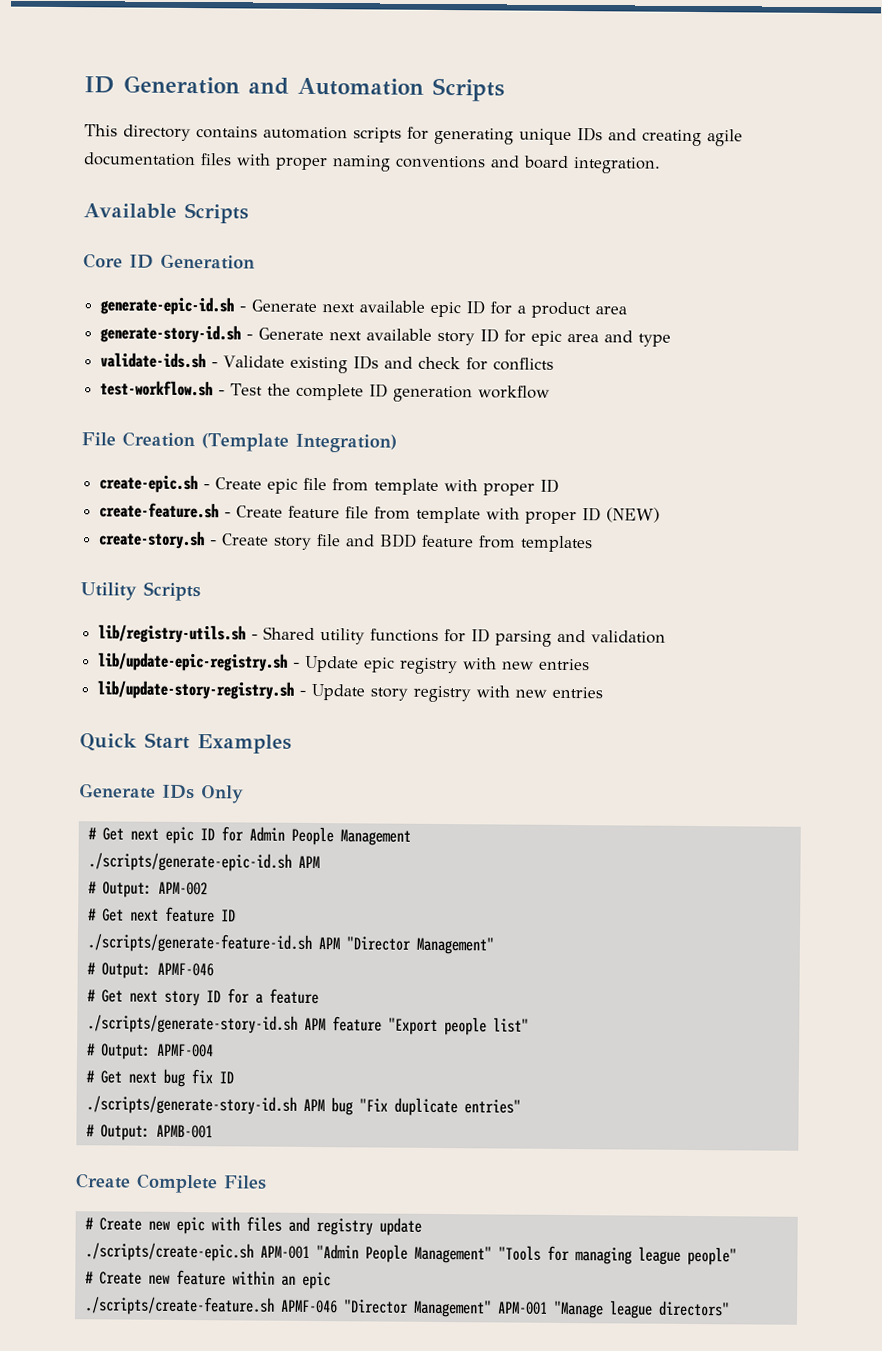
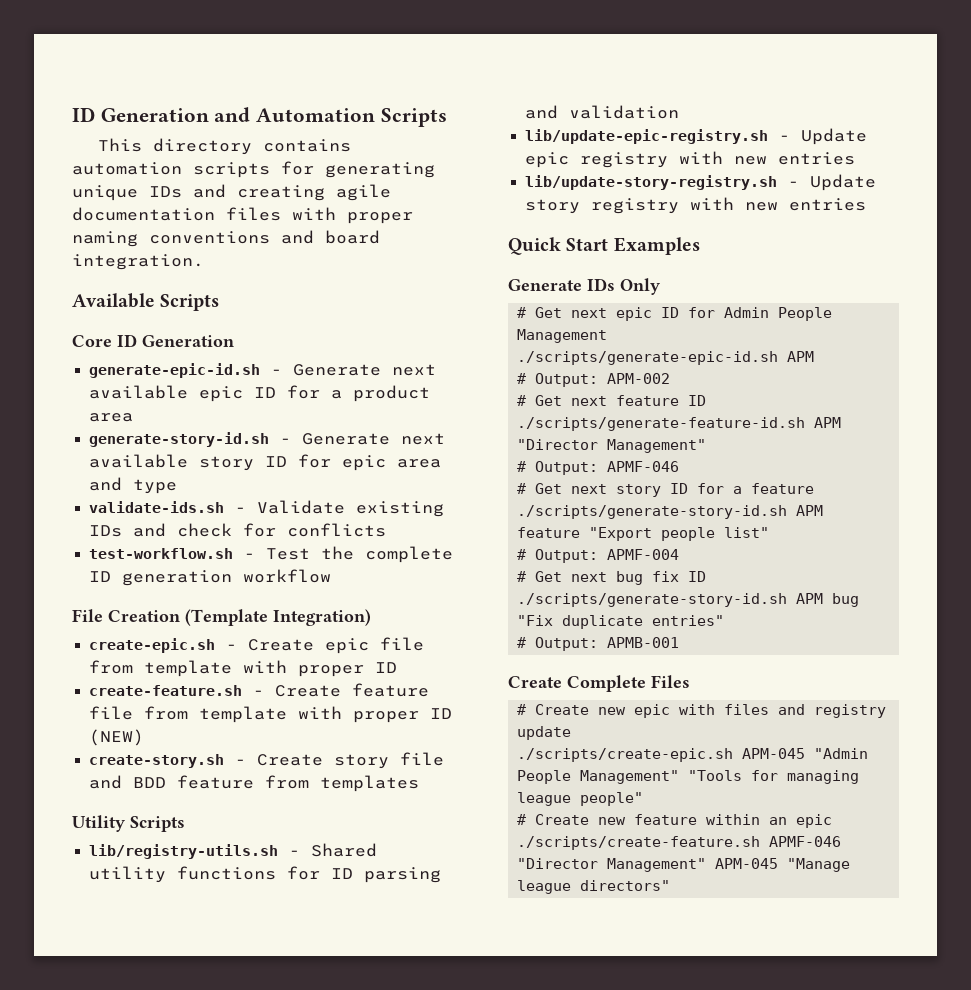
- ./scripts/create-epic.sh APM-001 "Admin People Management" "Tools for managing league people"
+ ./scripts/create-epic.sh APM-045 "Admin People Management" "Tools for managing league people"
- ./scripts/create-feature.sh APMF-046 "Director Management" APM-001 "Manage league directors"
+ ./scripts/create-feature.sh APMF-046 "Director Management" APM-045 "Manage league directors"

